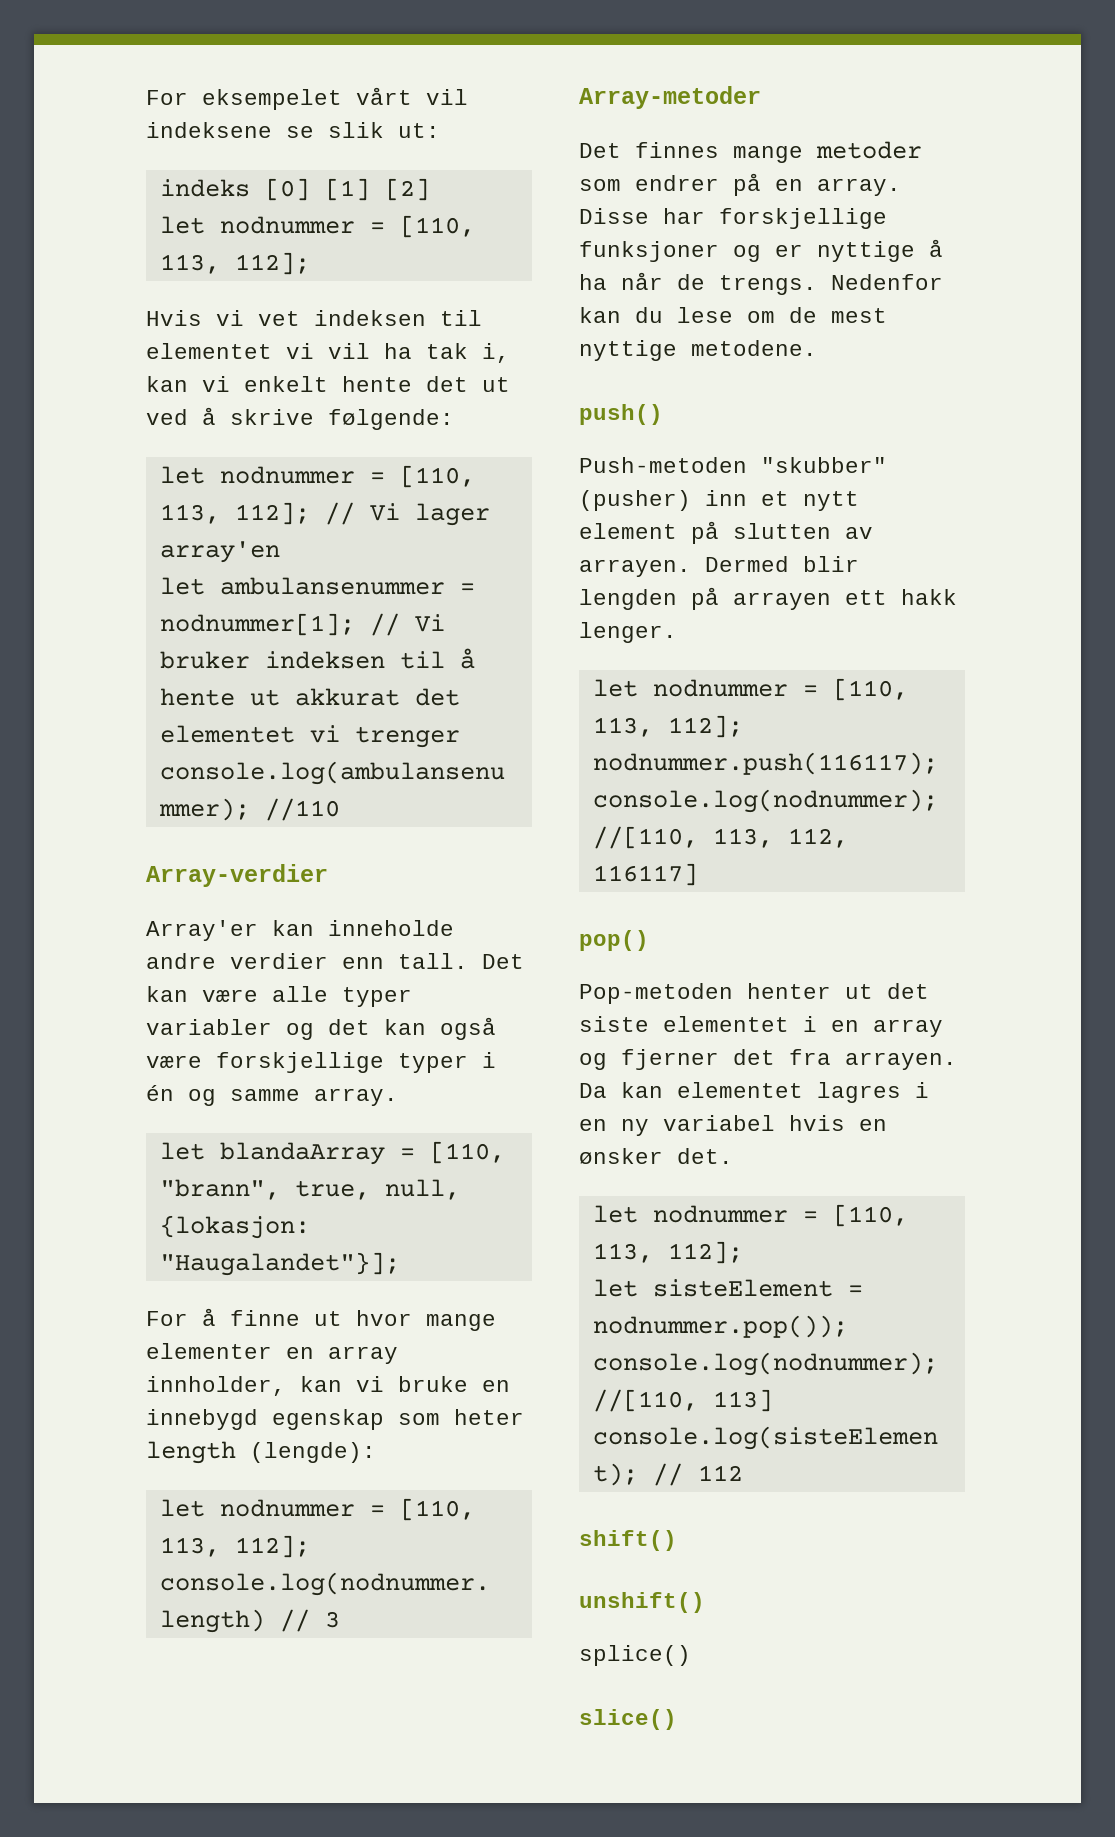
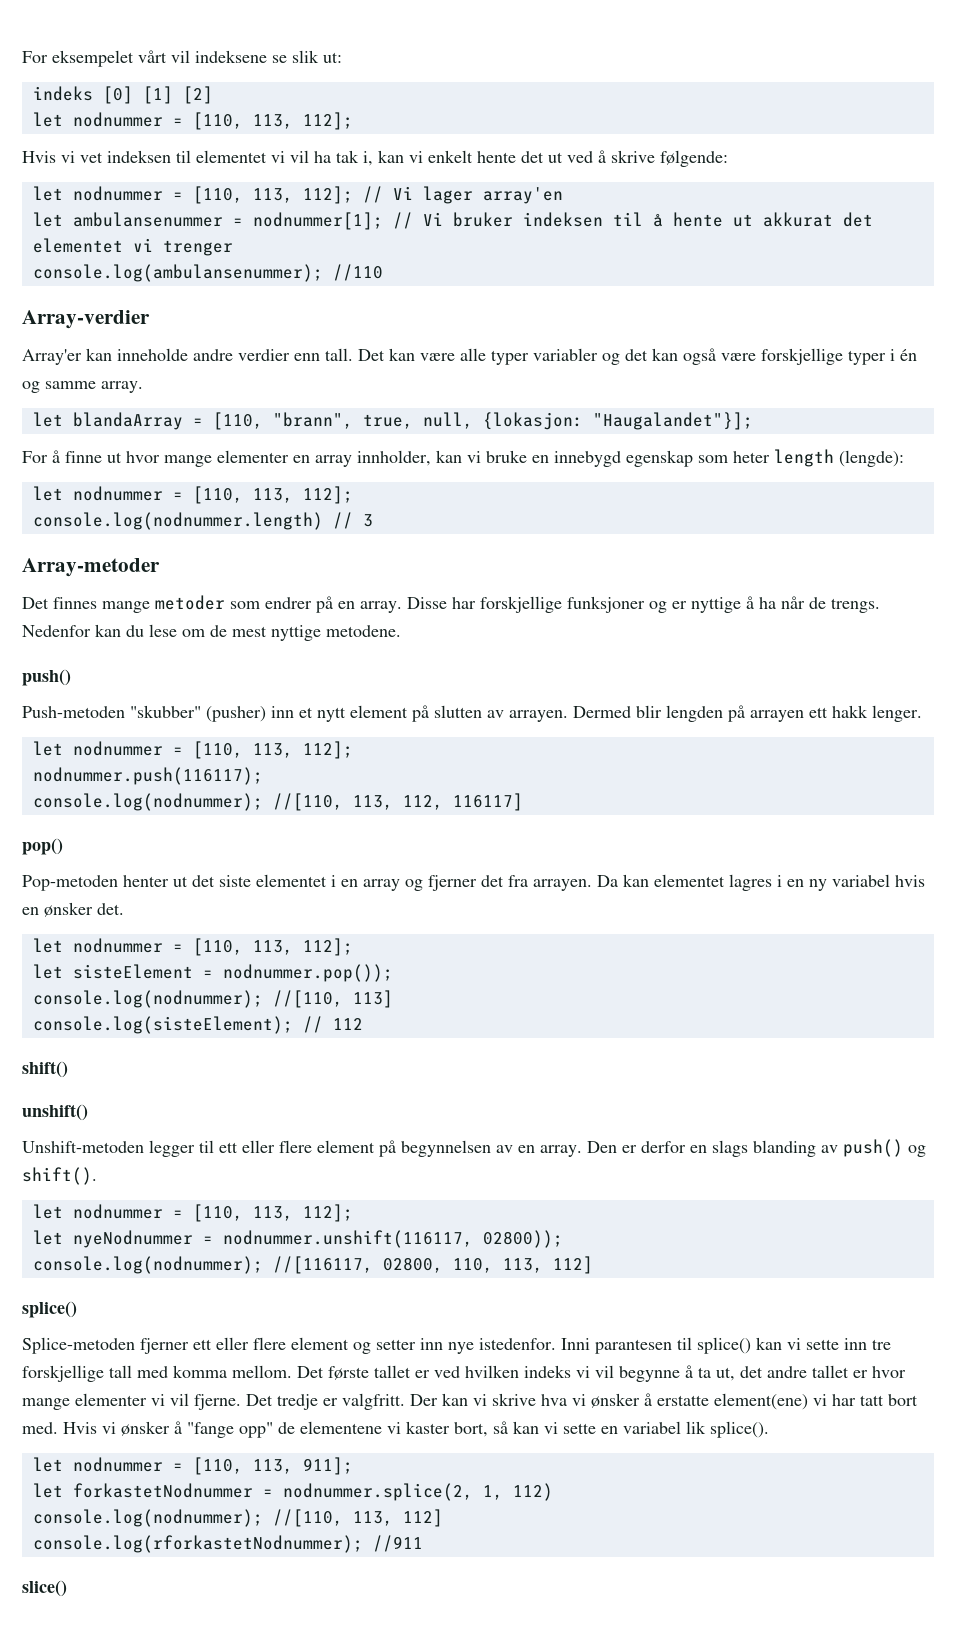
+ Unshift-metoden legger til ett eller flere element på begynnelsen av en array. Den er derfor en slags blanding av push() og shift().
+ let nodnummer = [110, 113, 112];
+ let nyeNodnummer = nodnummer.unshift(116117, 02800));
+ console.log(nodnummer); //[116117, 02800, 110, 113, 112]
  splice()
+ Splice-metoden fjerner ett eller flere element og setter inn nye istedenfor. Inni parantesen til splice() kan vi sette inn tre forskjellige tall med komma mellom. Det første tallet er ved hvilken indeks vi vil begynne å ta ut, det andre tallet er hvor mange elementer vi vil fjerne. Det tredje er valgfritt. Der kan vi skrive hva vi ønsker å erstatte element(ene) vi har tatt bort med. Hvis vi ønsker å "fange opp" de elementene vi kaster bort, så kan vi sette en variabel lik splice().
+ let nodnummer = [110, 113, 911];
+ let forkastetNodnummer = nodnummer.splice(2, 1, 112)
+ console.log(nodnummer); //[110, 113, 112]
+ console.log(rforkastetNodnummer); //911

